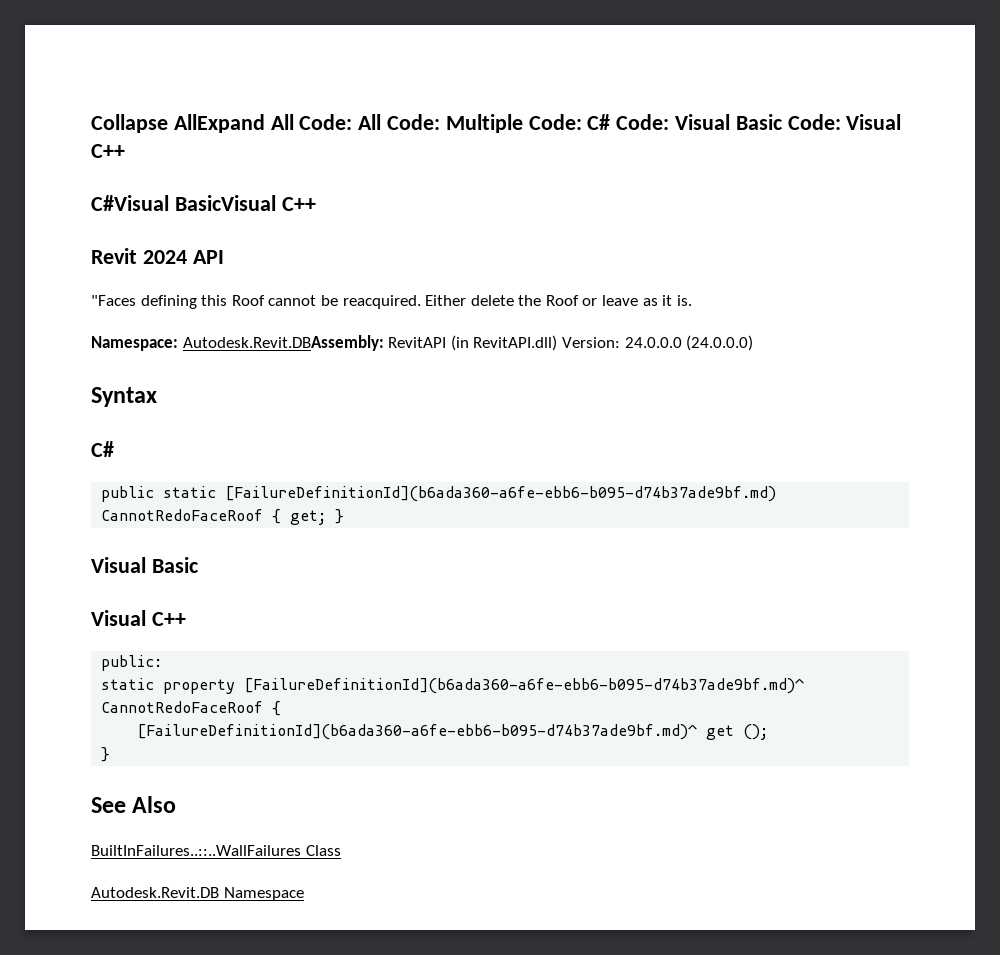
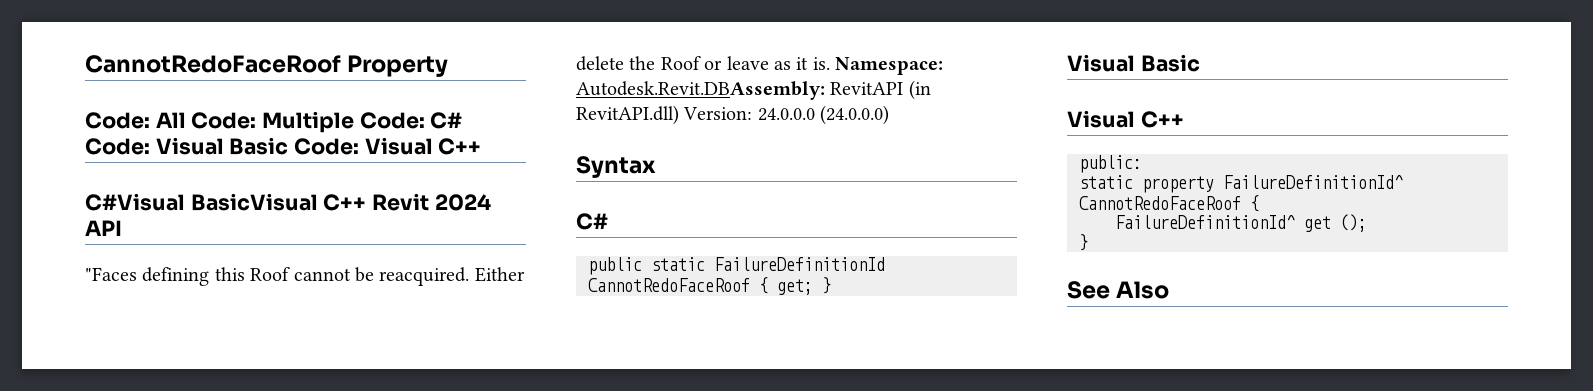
- Collapse AllExpand All Code: All Code: Multiple Code: C# Code: Visual Basic Code: Visual C++
+ CannotRedoFaceRoof Property
+ Code: All Code: Multiple Code: C# Code: Visual Basic Code: Visual C++
- C#Visual BasicVisual C++
- Revit 2024 API
+ C#Visual BasicVisual C++ Revit 2024 API
- Either delete the Roof or leave as it is.
- Namespace: Autodesk.Revit.DBAssembly: RevitAPI (in RevitAPI.dll) Version: 24.0.0.0 (24.0.0.0)
+ Either delete the Roof or leave as it is. Namespace: Autodesk.Revit.DBAssembly: RevitAPI (in RevitAPI.dll) Version: 24.0.0.0 (24.0.0.0)
- public static [FailureDefinitionId](b6ada360-a6fe-ebb6-b095-d74b37ade9bf.md) CannotRedoFaceRoof { get; }
+ public static FailureDefinitionId CannotRedoFaceRoof { get; }
- static property [FailureDefinitionId](b6ada360-a6fe-ebb6-b095-d74b37ade9bf.md)^ CannotRedoFaceRoof {
+ static property FailureDefinitionId^ CannotRedoFaceRoof {
- [FailureDefinitionId](b6ada360-a6fe-ebb6-b095-d74b37ade9bf.md)^ get ();
+ FailureDefinitionId^ get ();
- BuiltInFailures..::..WallFailures Class
- Autodesk.Revit.DB Namespace

